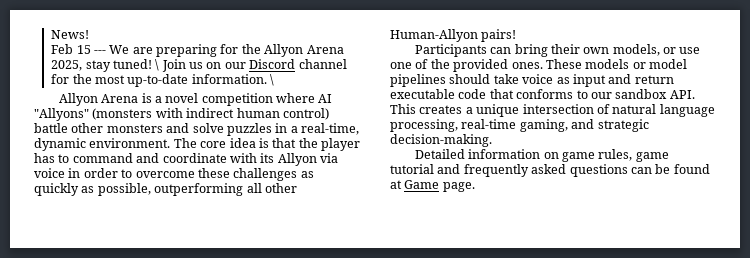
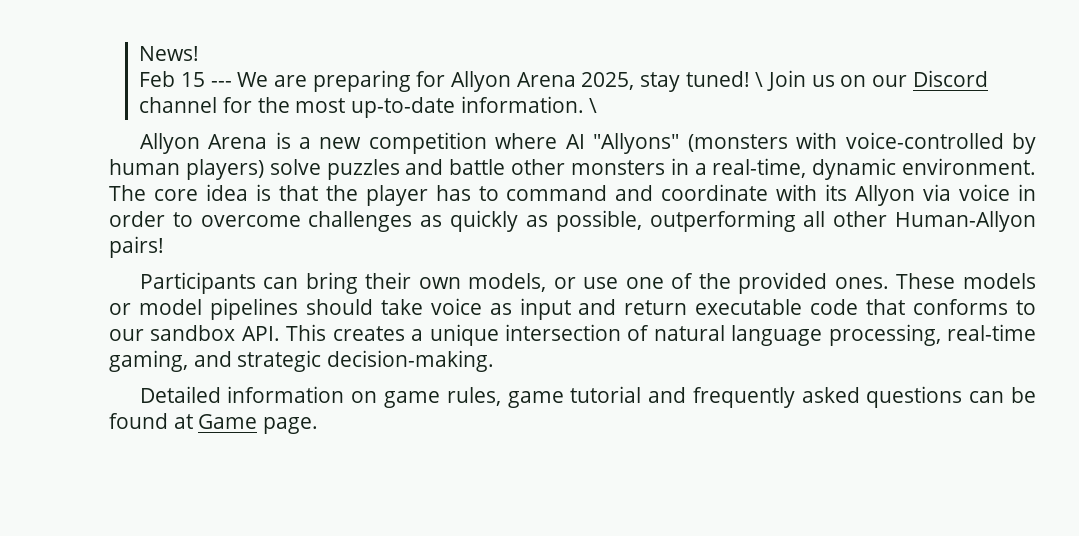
- Feb 15 --- We are preparing for the Allyon Arena 2025, stay tuned!
+ Feb 15 --- We are preparing for Allyon Arena 2025, stay tuned!
- Allyon Arena is a novel competition where AI "Allyons" (monsters with indirect human control) battle other monsters and solve puzzles in a real-time, dynamic environment.
+ Allyon Arena is a new competition where AI "Allyons" (monsters with voice-controlled by human players) solve puzzles and battle other monsters in a real-time, dynamic environment.
- The core idea is that the player has to command and coordinate with its Allyon via voice in order to overcome these challenges as quickly as possible, outperforming all other Human-Allyon pairs!
+ The core idea is that the player has to command and coordinate with its Allyon via voice in order to overcome challenges as quickly as possible, outperforming all other Human-Allyon pairs!

